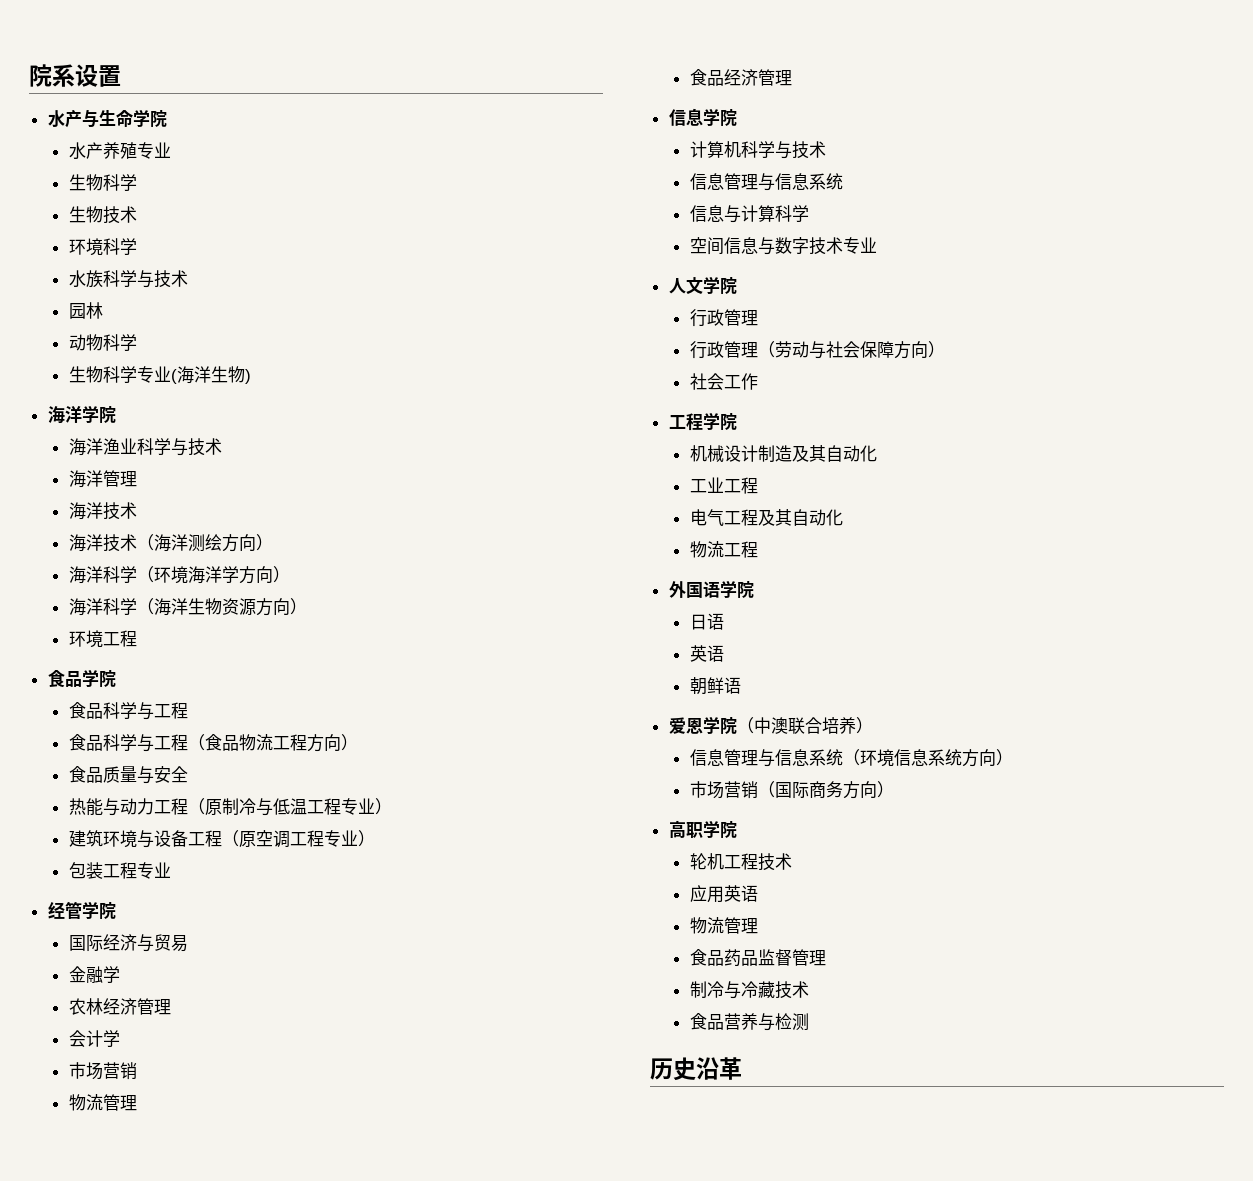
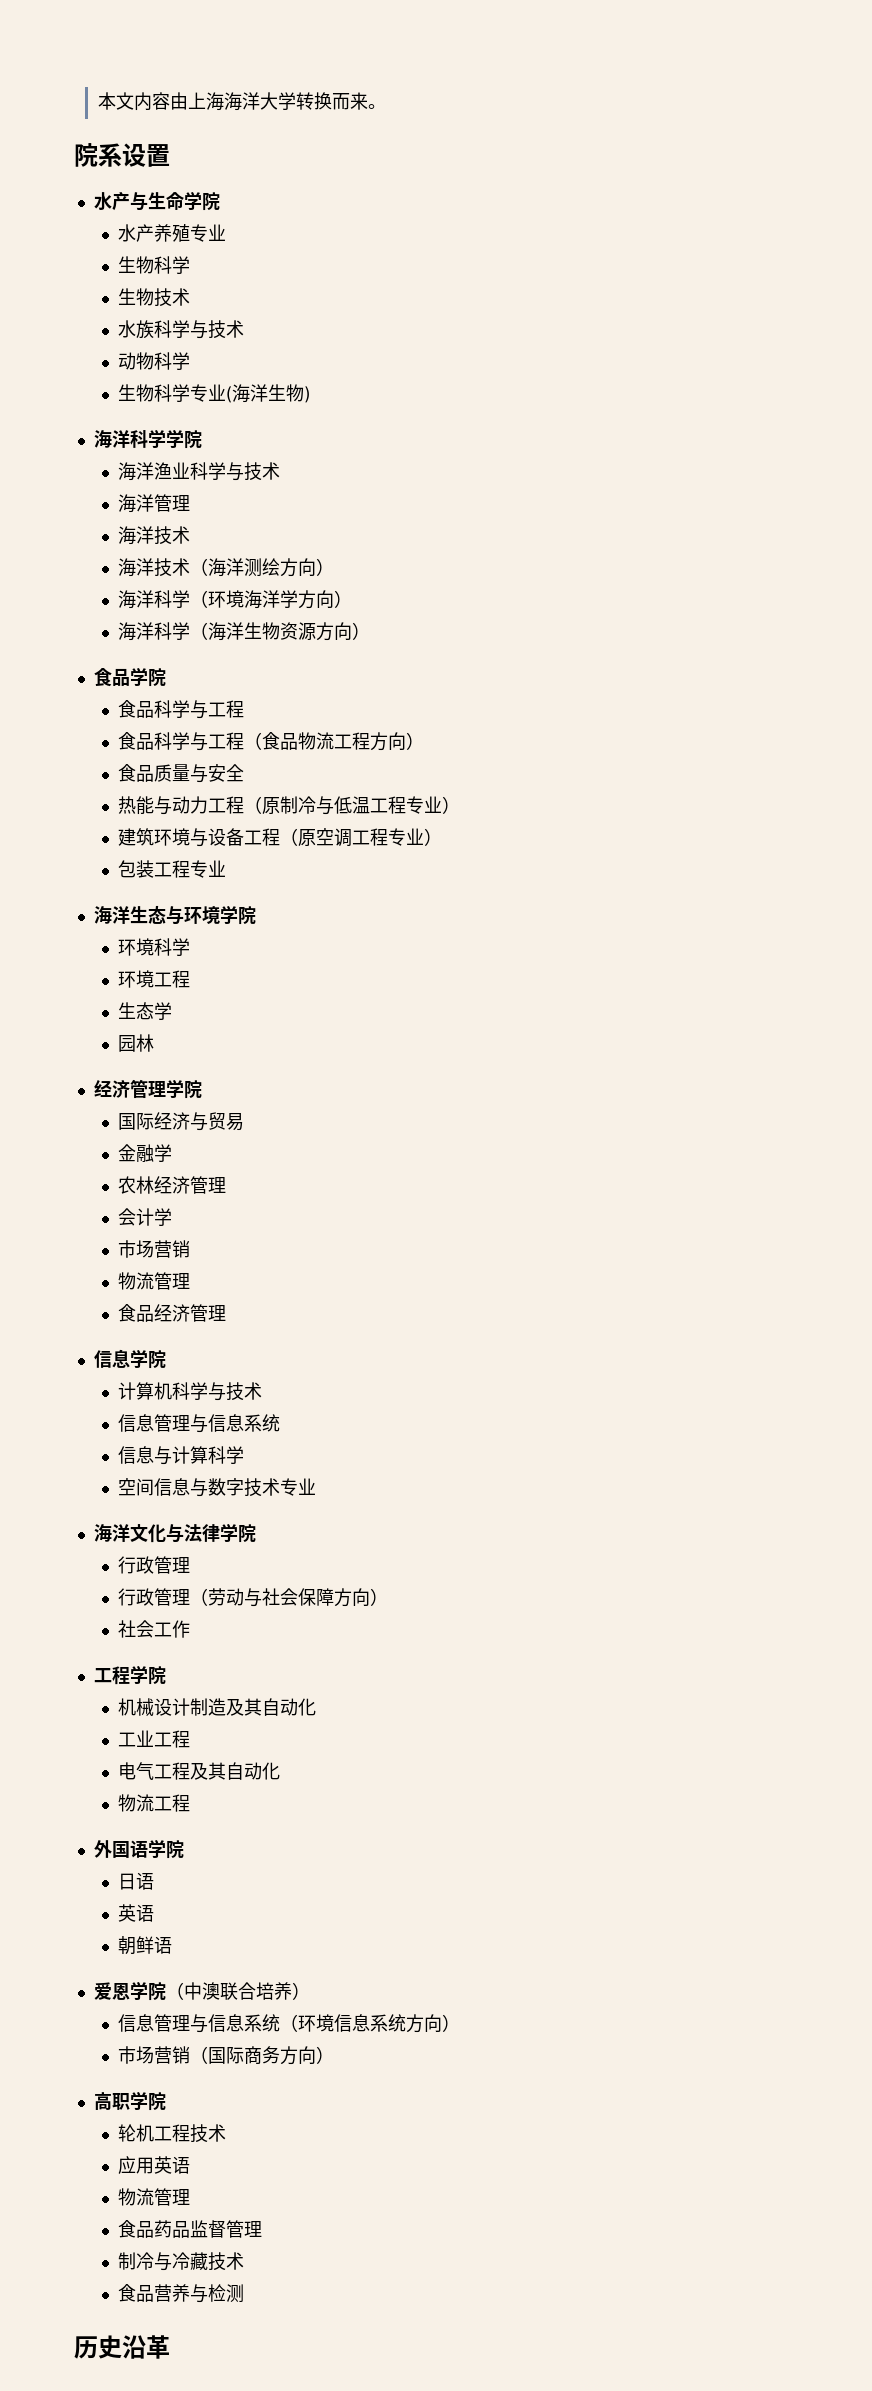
+ 本文内容由上海海洋大学转换而来。
- 环境科学
- 园林
- 海洋学院
+ 海洋科学学院
- 环境工程
- 经管学院
+ 海洋生态与环境学院
+ 环境科学
+ 环境工程
+ 生态学
+ 园林
+ 经济管理学院
- 人文学院
+ 海洋文化与法律学院

